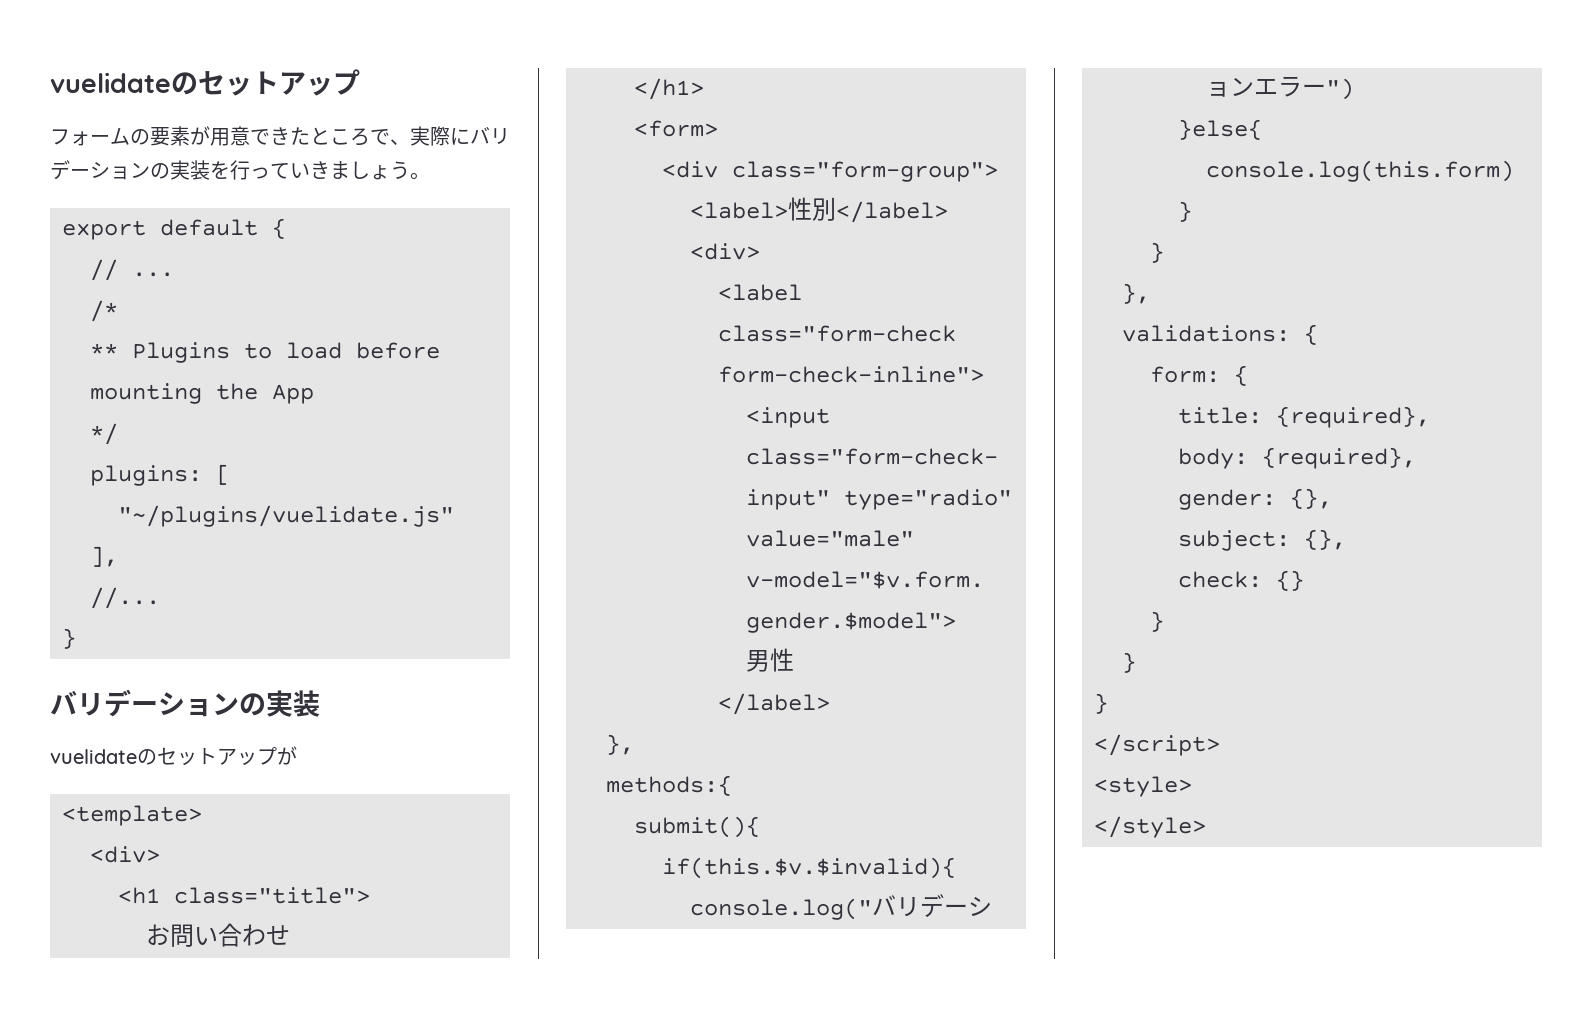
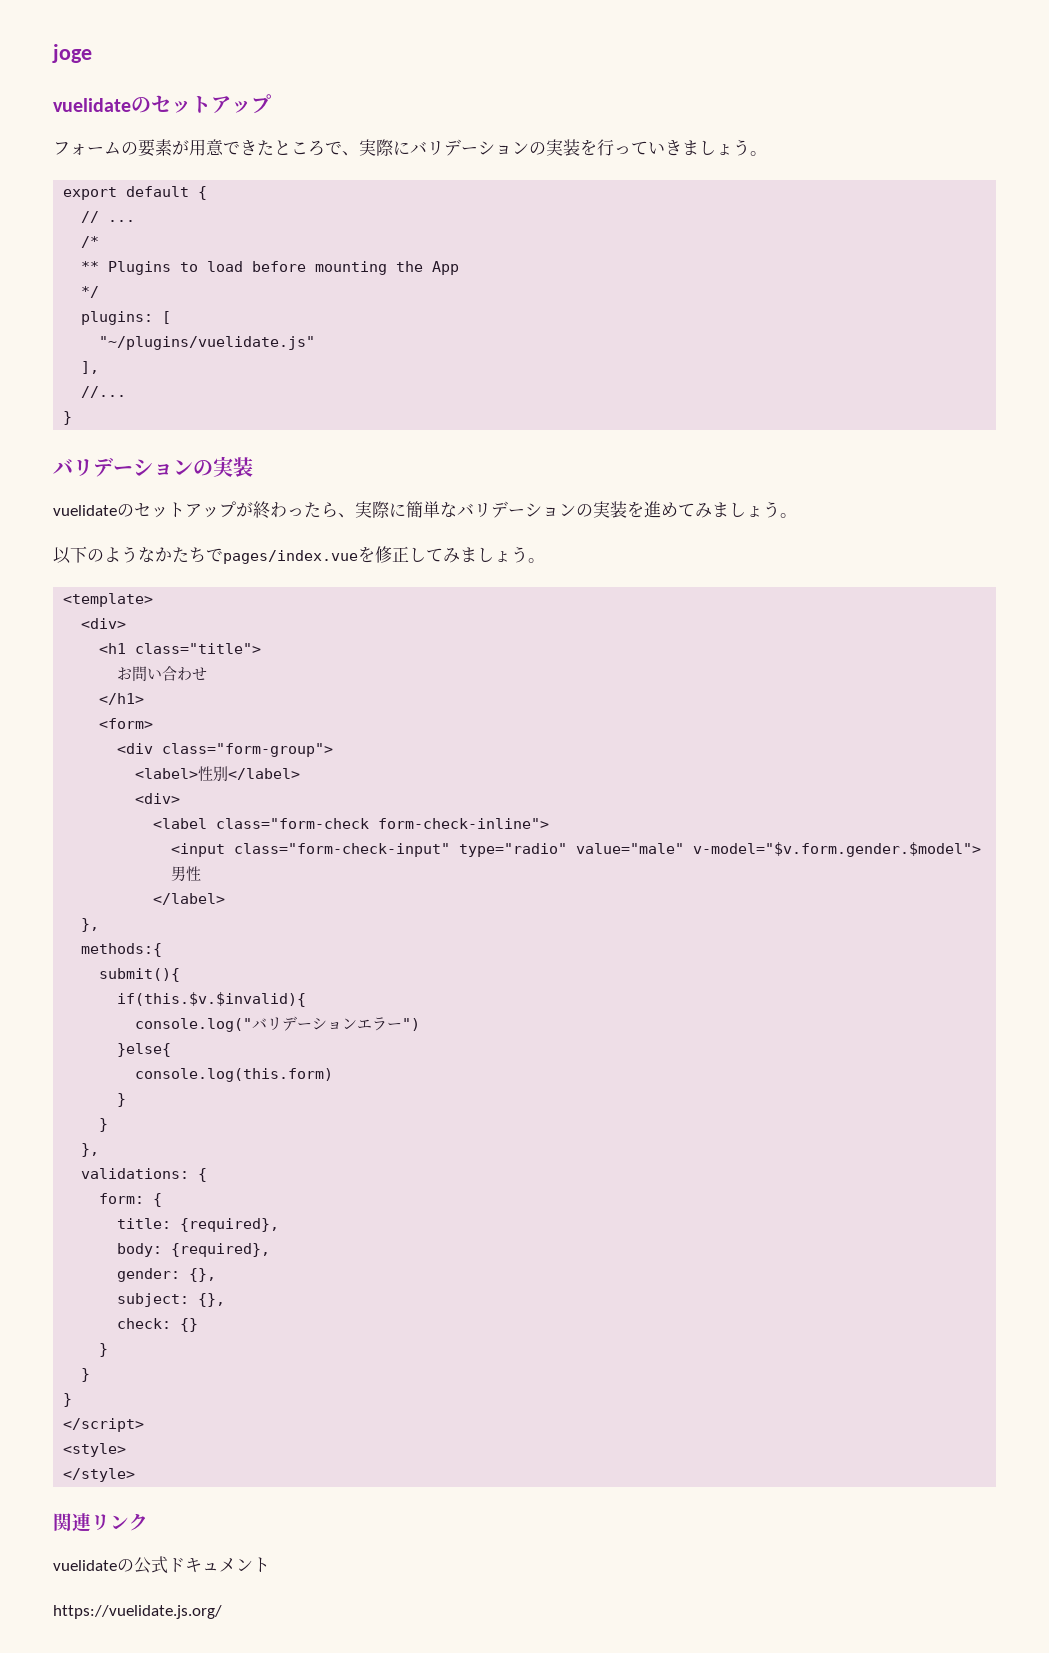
+ joge
- vuelidateのセットアップが
+ vuelidateのセットアップが終わったら、実際に簡単なバリデーションの実装を進めてみましょう。
+ 以下のようなかたちでpages/index.vueを修正してみましょう。
+ 関連リンク
+ vuelidateの公式ドキュメント
+ https://vuelidate.js.org/

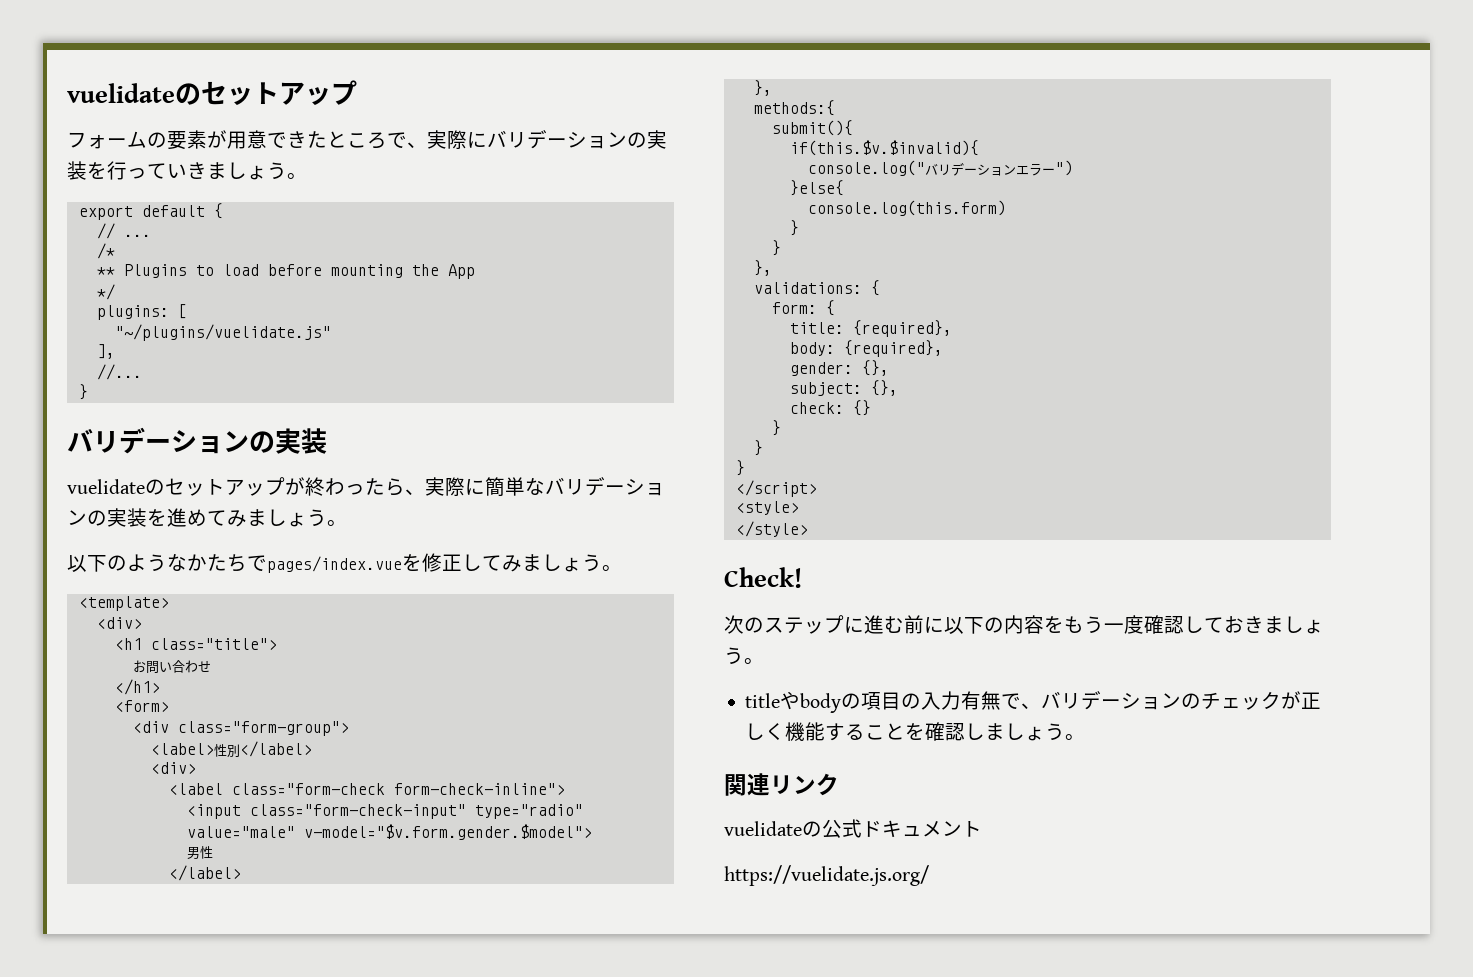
- joge
+ Check!
+ 次のステップに進む前に以下の内容をもう一度確認しておきましょう。
+ titleやbodyの項目の入力有無で、バリデーションのチェックが正しく機能することを確認しましょう。

